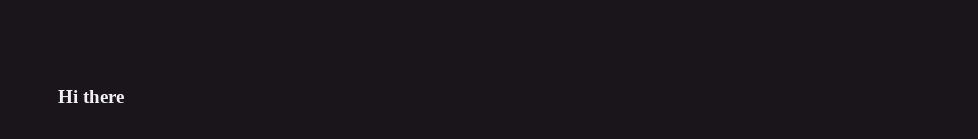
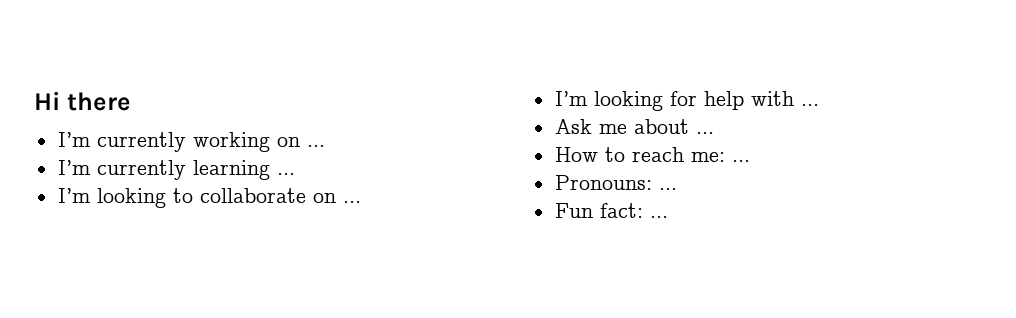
+ I’m currently working on ...
+ I’m currently learning ...
+ I’m looking to collaborate on ...
+ I’m looking for help with ...
+ Ask me about ...
+ How to reach me: ...
+ Pronouns: ...
+ Fun fact: ...

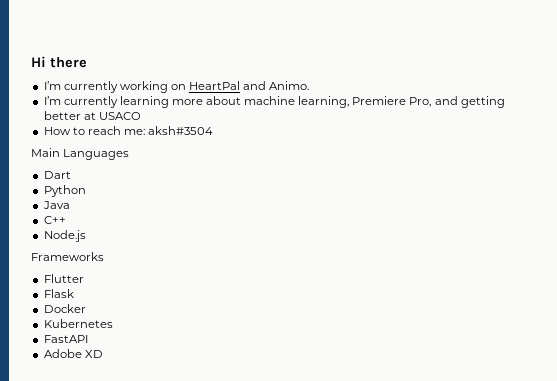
- I’m currently working on ...
+ I’m currently working on HeartPal and Animo.
- I’m currently learning ...
- I’m looking to collaborate on ...
- I’m looking for help with ...
- Ask me about ...
- How to reach me: ...
- Pronouns: ...
- Fun fact: ...
+ I’m currently learning more about machine learning, Premiere Pro, and getting better at USACO
+ How to reach me: aksh#3504
+ Main Languages
+ Dart
+ Python
+ Java
+ C++
+ Node.js
+ Frameworks
+ Flutter
+ Flask
+ Docker
+ Kubernetes
+ FastAPI
+ Adobe XD

